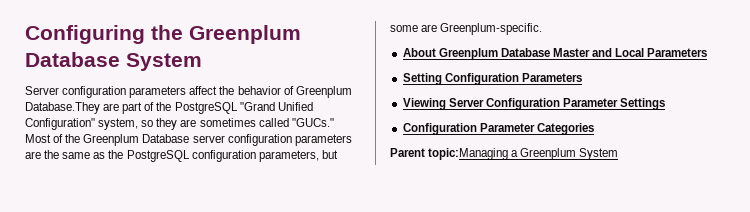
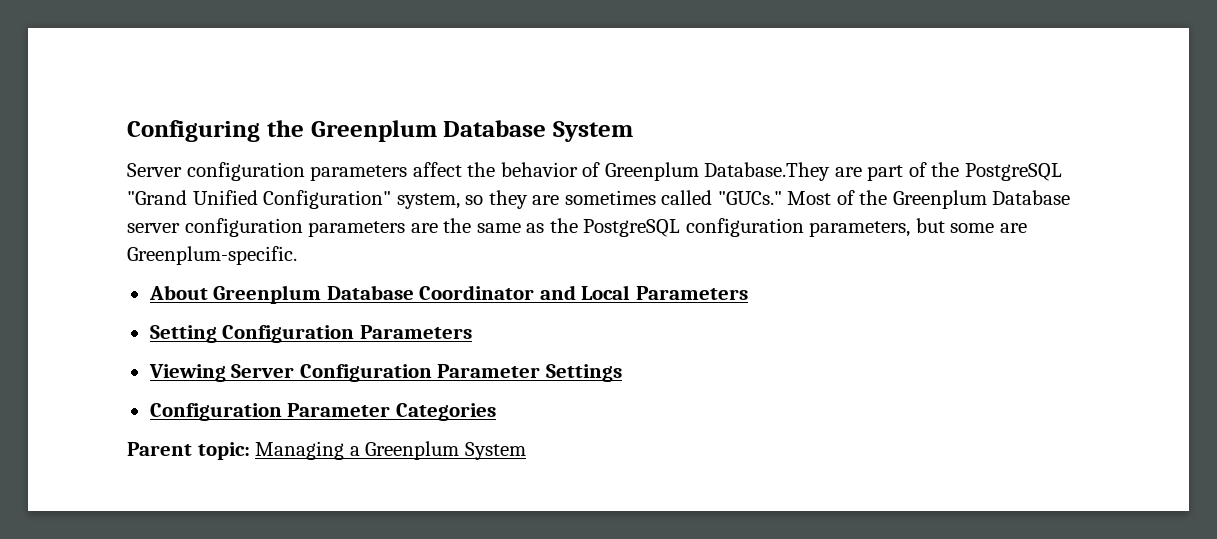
- About Greenplum Database Master and Local Parameters
+ About Greenplum Database Coordinator and Local Parameters
- Parent topic:Managing a Greenplum System
+ Parent topic: Managing a Greenplum System

